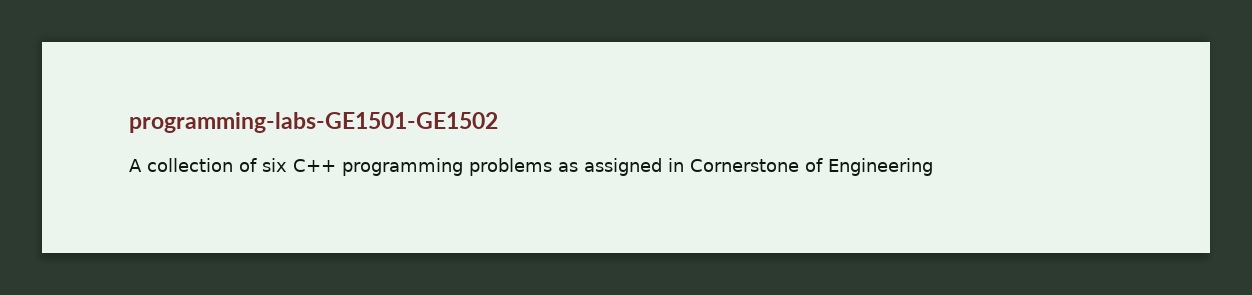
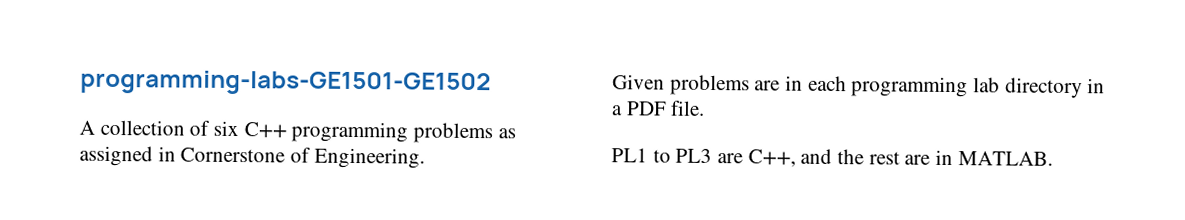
- A collection of six C++ programming problems as assigned in Cornerstone of Engineering
+ A collection of six C++ programming problems as assigned in Cornerstone of Engineering.
+ Given problems are in each programming lab directory in a PDF file.
+ PL1 to PL3 are C++, and the rest are in MATLAB.

